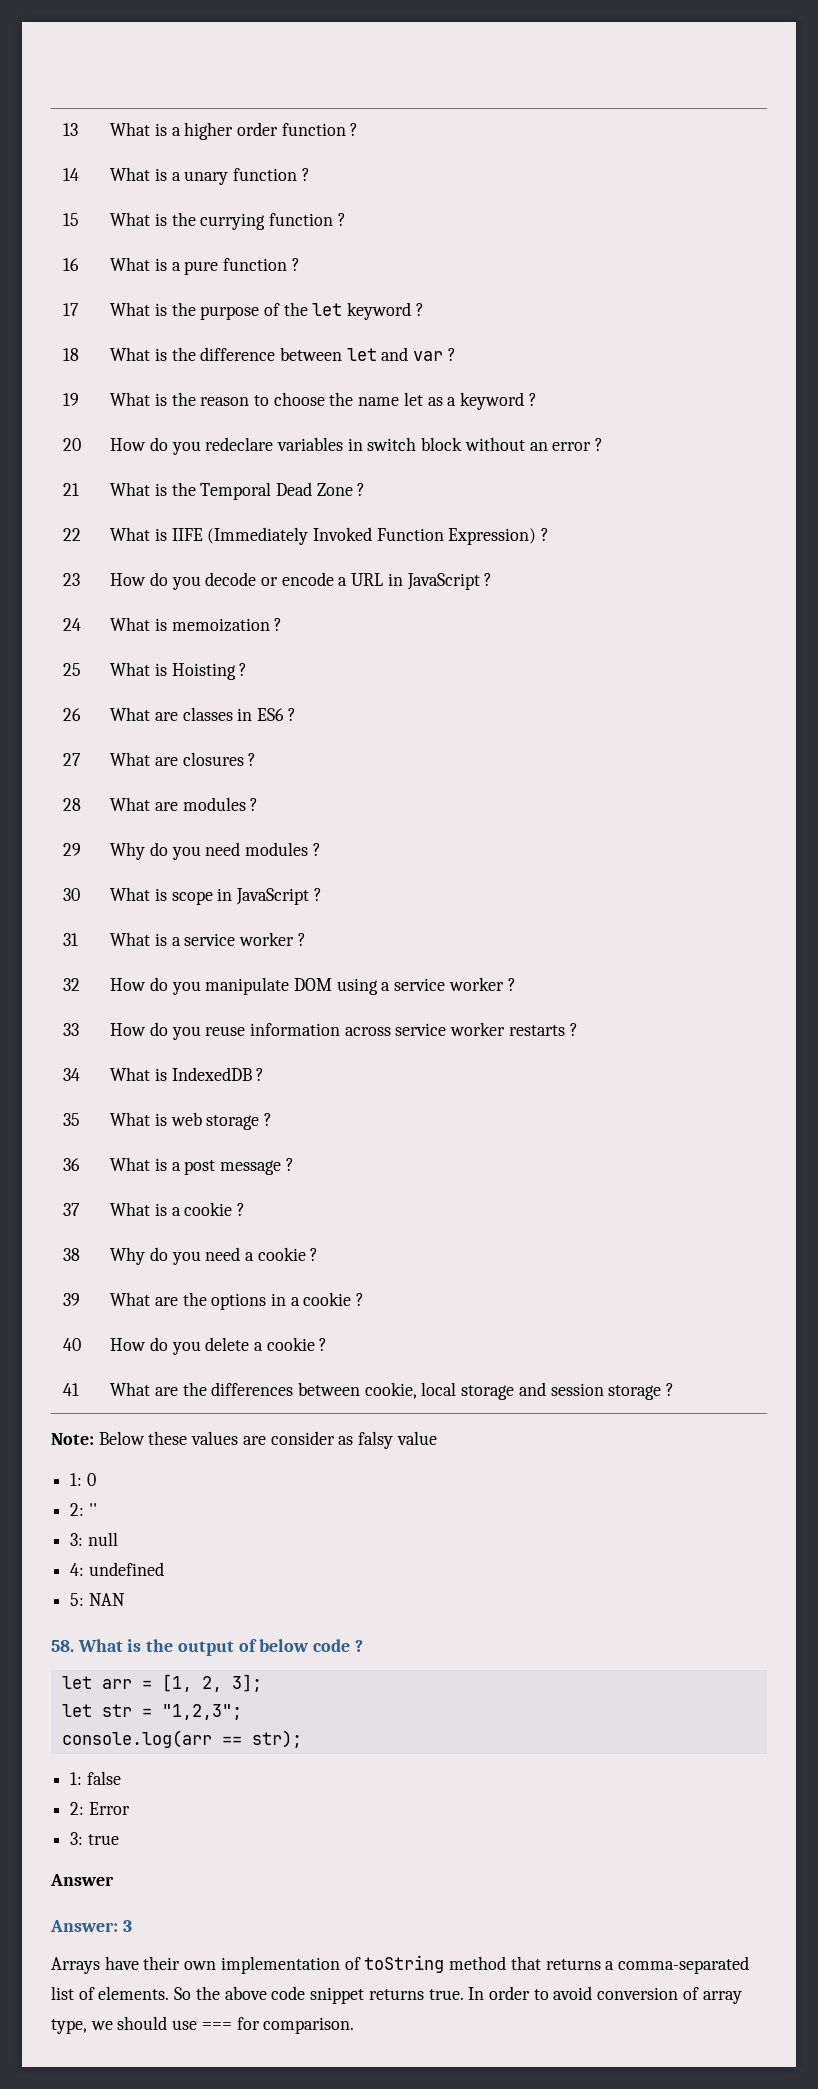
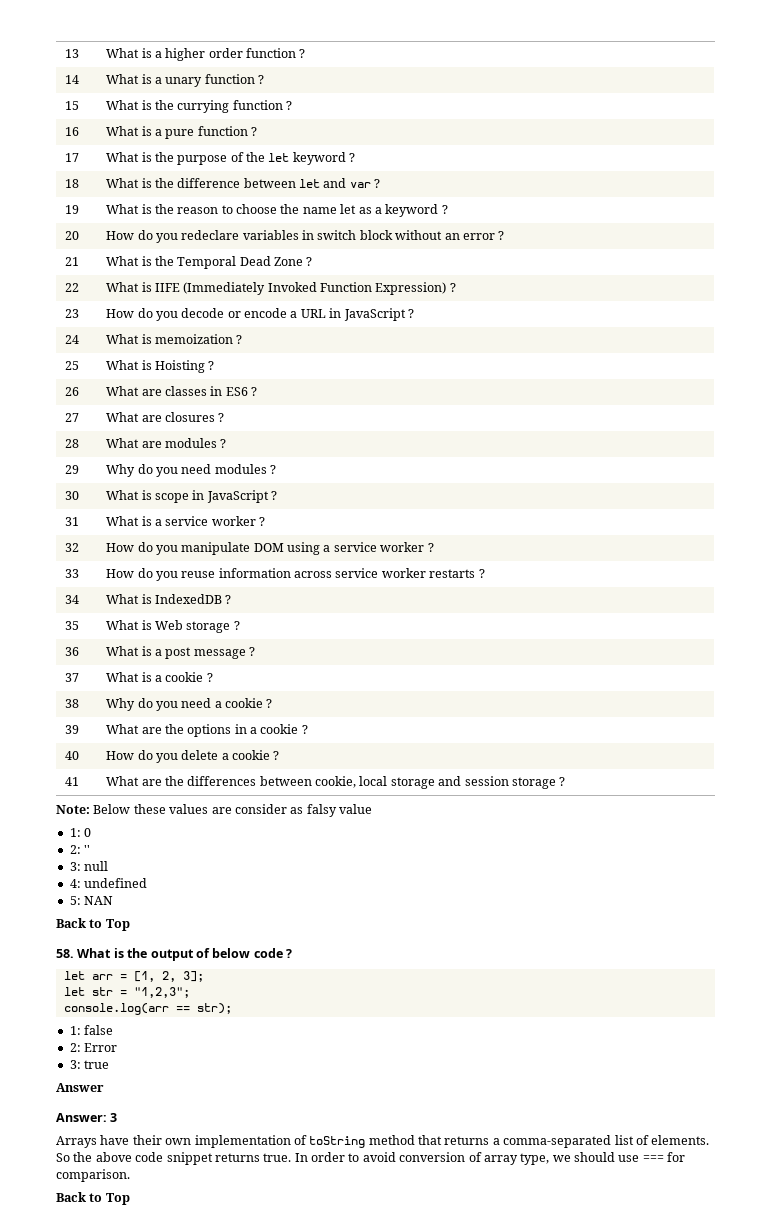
- 35 | What is web storage ?
+ 35 | What is Web storage ?
  5: NAN
+ Back to Top
  In order to avoid conversion of array type, we should use === for comparison.
+ Back to Top

